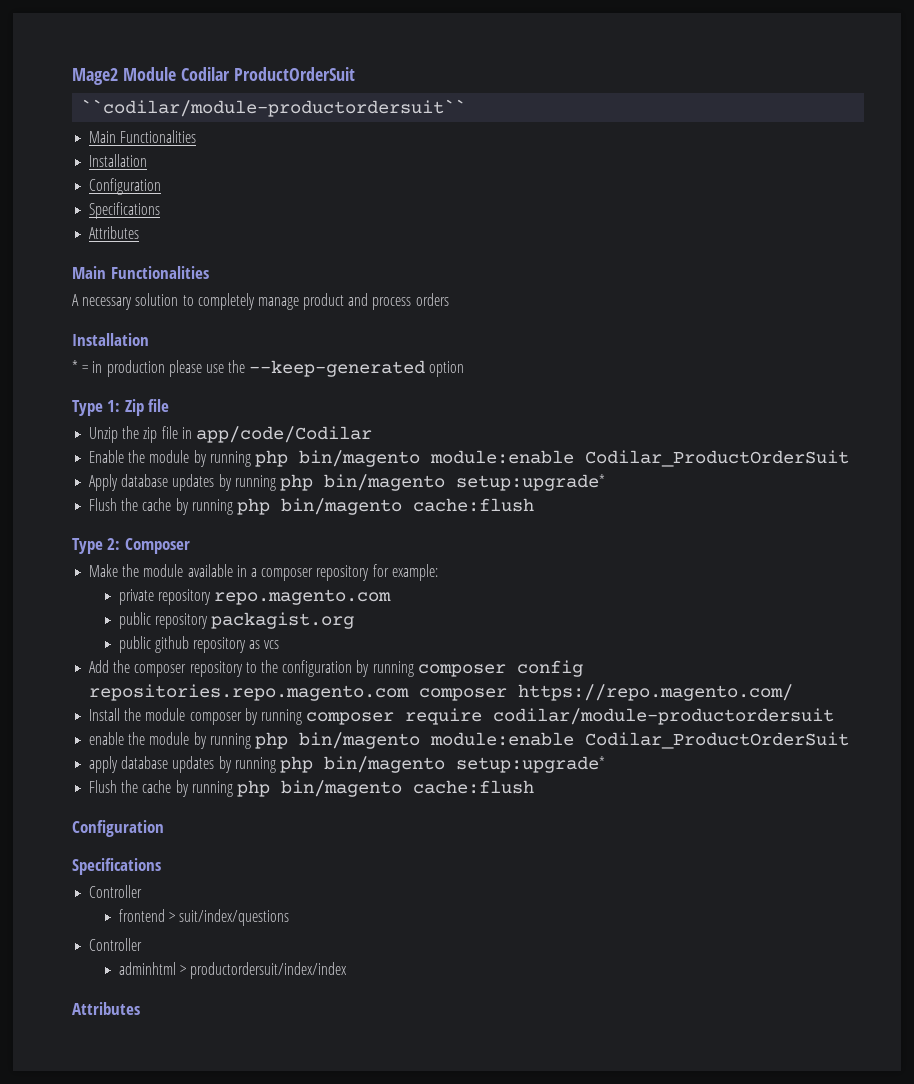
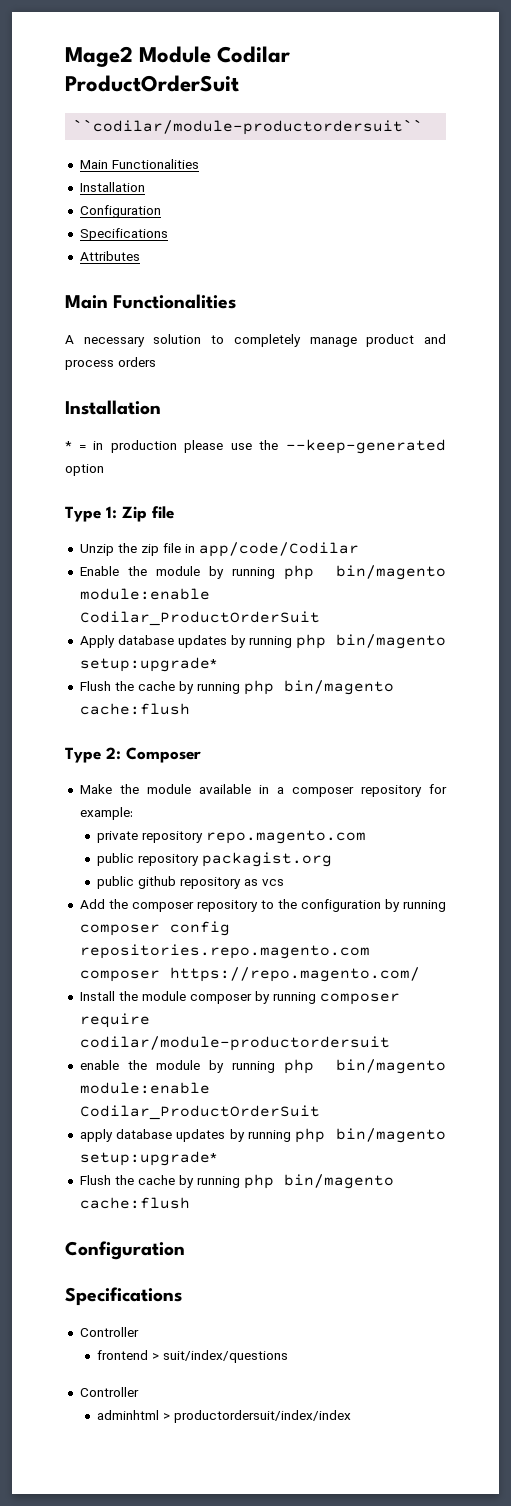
  adminhtml > productordersuit/index/index
- Attributes

